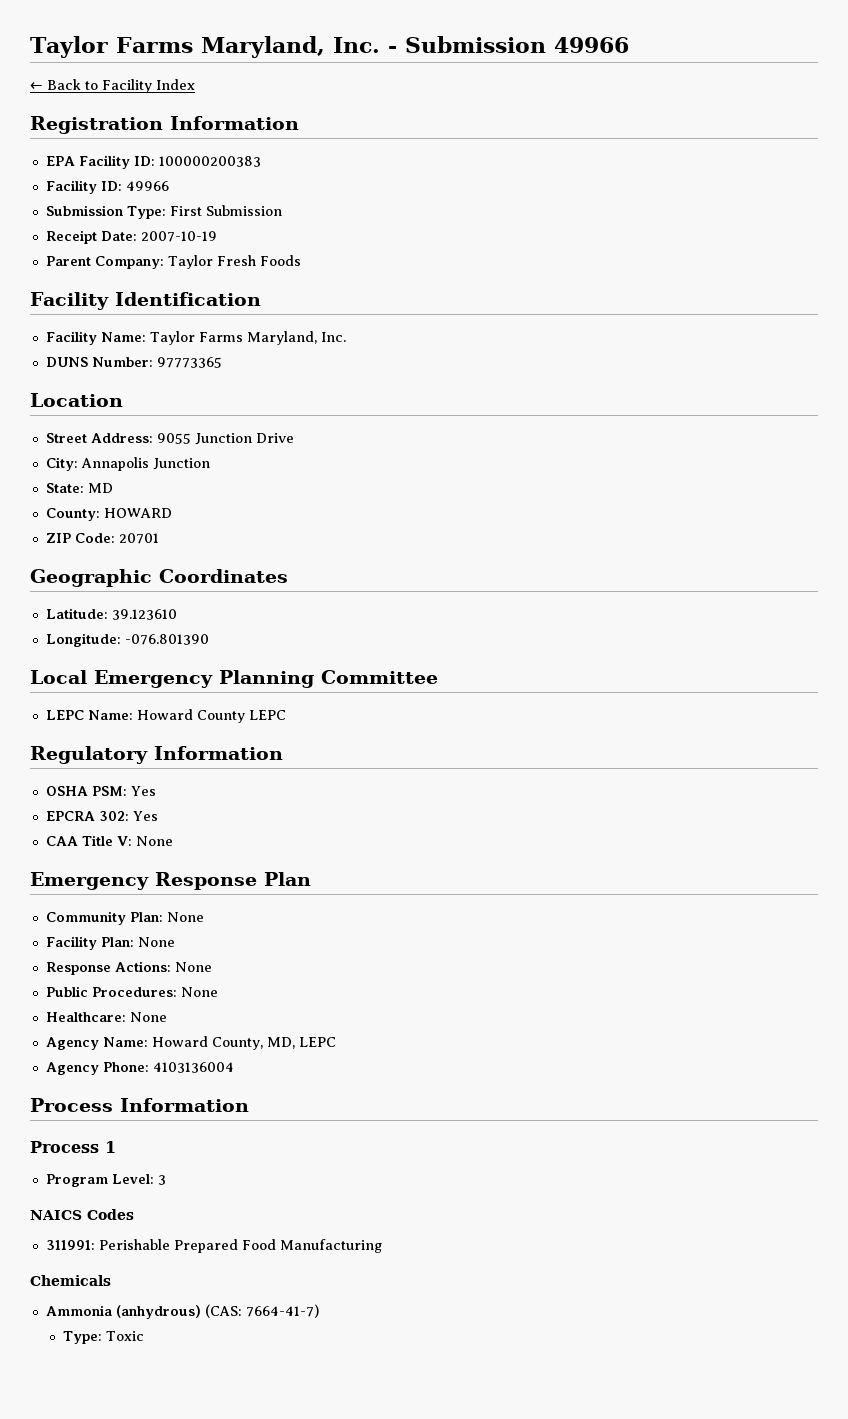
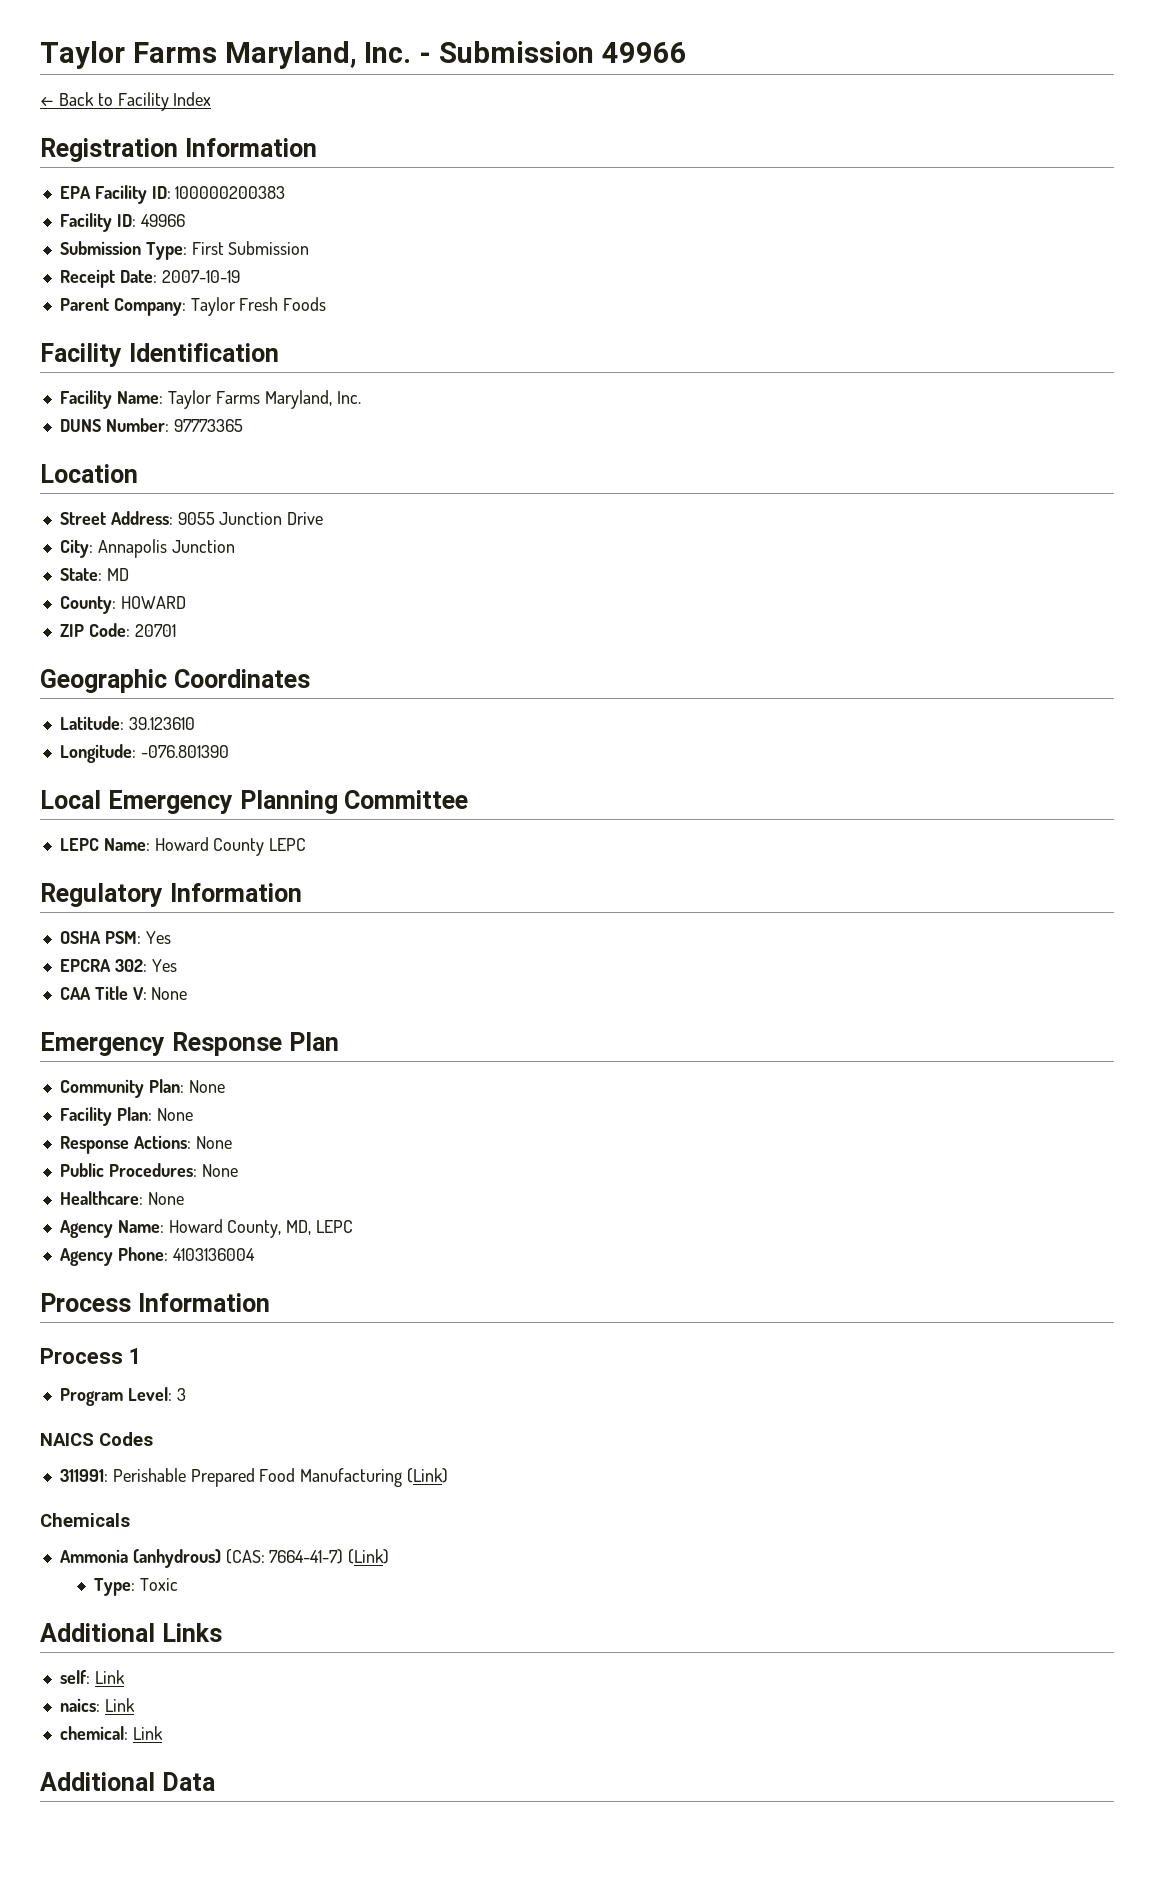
- 311991: Perishable Prepared Food Manufacturing
+ 311991: Perishable Prepared Food Manufacturing (Link)
- Ammonia (anhydrous) (CAS: 7664-41-7)
+ Ammonia (anhydrous) (CAS: 7664-41-7) (Link)
+ Additional Links
+ self: Link
+ naics: Link
+ chemical: Link
+ Additional Data

